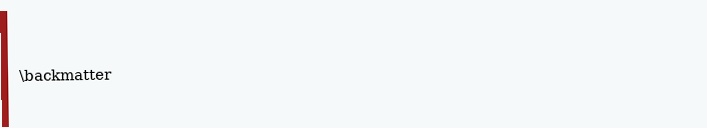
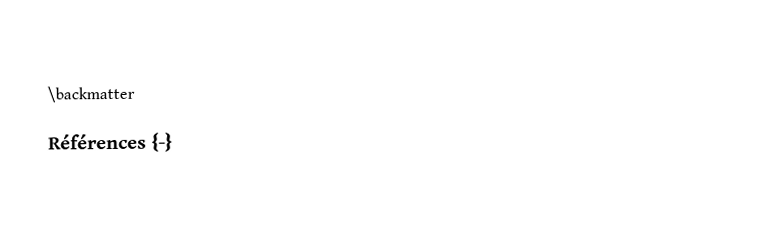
+ Références {-}

